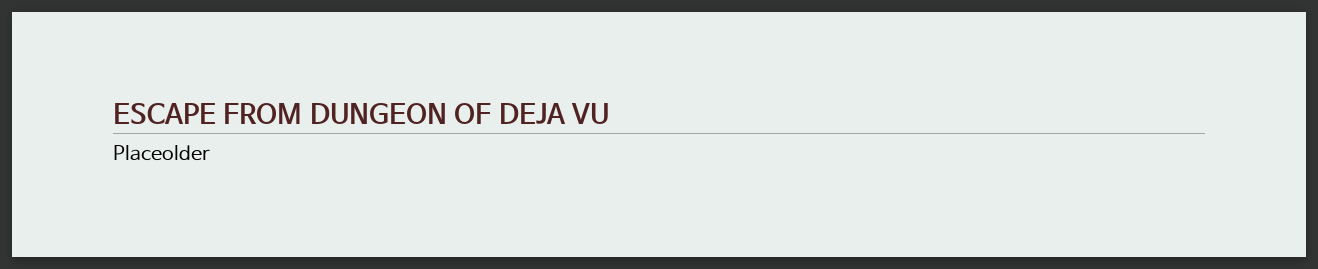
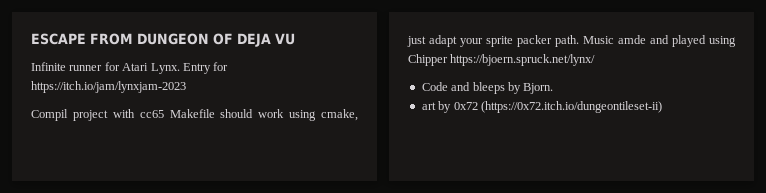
- Placeolder
+ Infinite runner for Atari Lynx. Entry for https://itch.io/jam/lynxjam-2023
+ Compil project with cc65 Makefile should work using cmake, just adapt your sprite packer path. Music amde and played using Chipper https://bjoern.spruck.net/lynx/
+ Code and bleeps by Bjorn.
+ art by 0x72 (https://0x72.itch.io/dungeontileset-ii)

